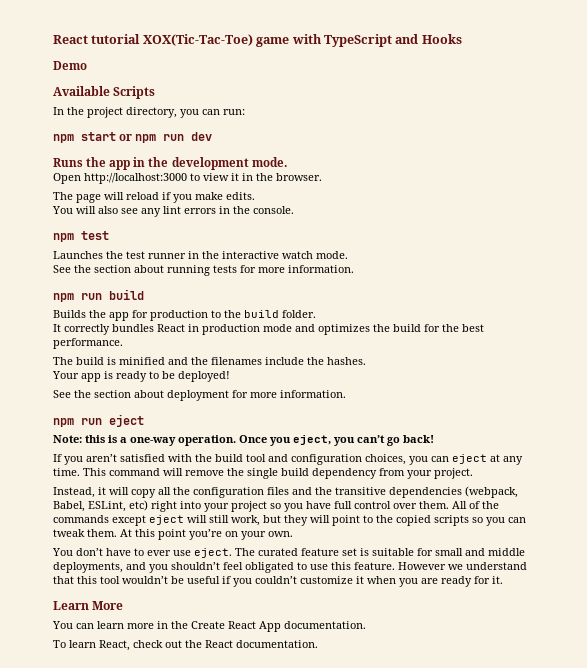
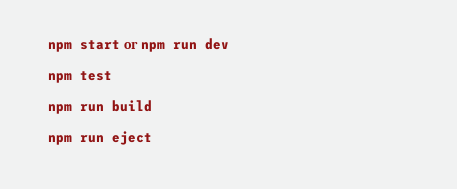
- React tutorial XOX(Tic-Tac-Toe) game with TypeScript and Hooks
- Demo
- Available Scripts
- In the project directory, you can run:
- Runs the app in the development mode.
- Open http://localhost:3000 to view it in the browser.
- The page will reload if you make edits.
- You will also see any lint errors in the console.
  npm test
- Launches the test runner in the interactive watch mode.
- See the section about running tests for more information.
  npm run build
- Builds the app for production to the build folder.
- It correctly bundles React in production mode and optimizes the build for the best performance.
- The build is minified and the filenames include the hashes.
- Your app is ready to be deployed!
- See the section about deployment for more information.
  npm run eject
- Note: this is a one-way operation. Once you eject, you can’t go back!
- If you aren’t satisfied with the build tool and configuration choices, you can eject at any time. This command will remove the single build dependency from your project.
- Instead, it will copy all the configuration files and the transitive dependencies (webpack, Babel, ESLint, etc) right into your project so you have full control over them. All of the commands except eject will still work, but they will point to the copied scripts so you can tweak them. At this point you’re on your own.
- You don’t have to ever use eject. The curated feature set is suitable for small and middle deployments, and you shouldn’t feel obligated to use this feature. However we understand that this tool wouldn’t be useful if you couldn’t customize it when you are ready for it.
- Learn More
- You can learn more in the Create React App documentation.
- To learn React, check out the React documentation.

